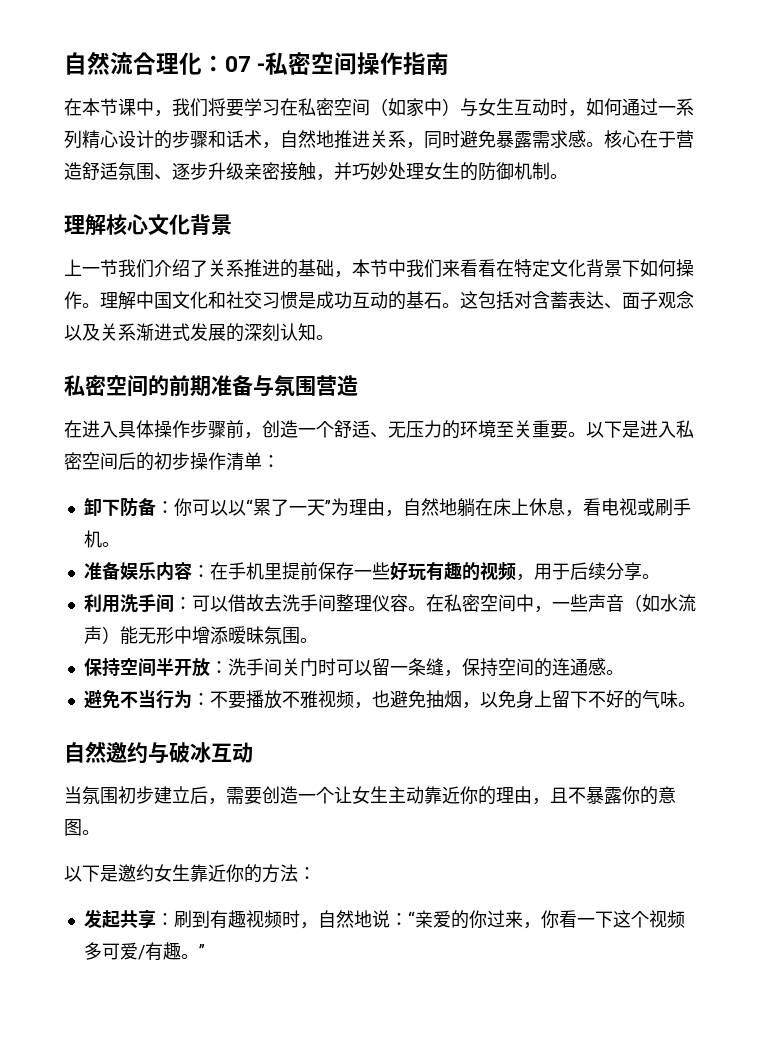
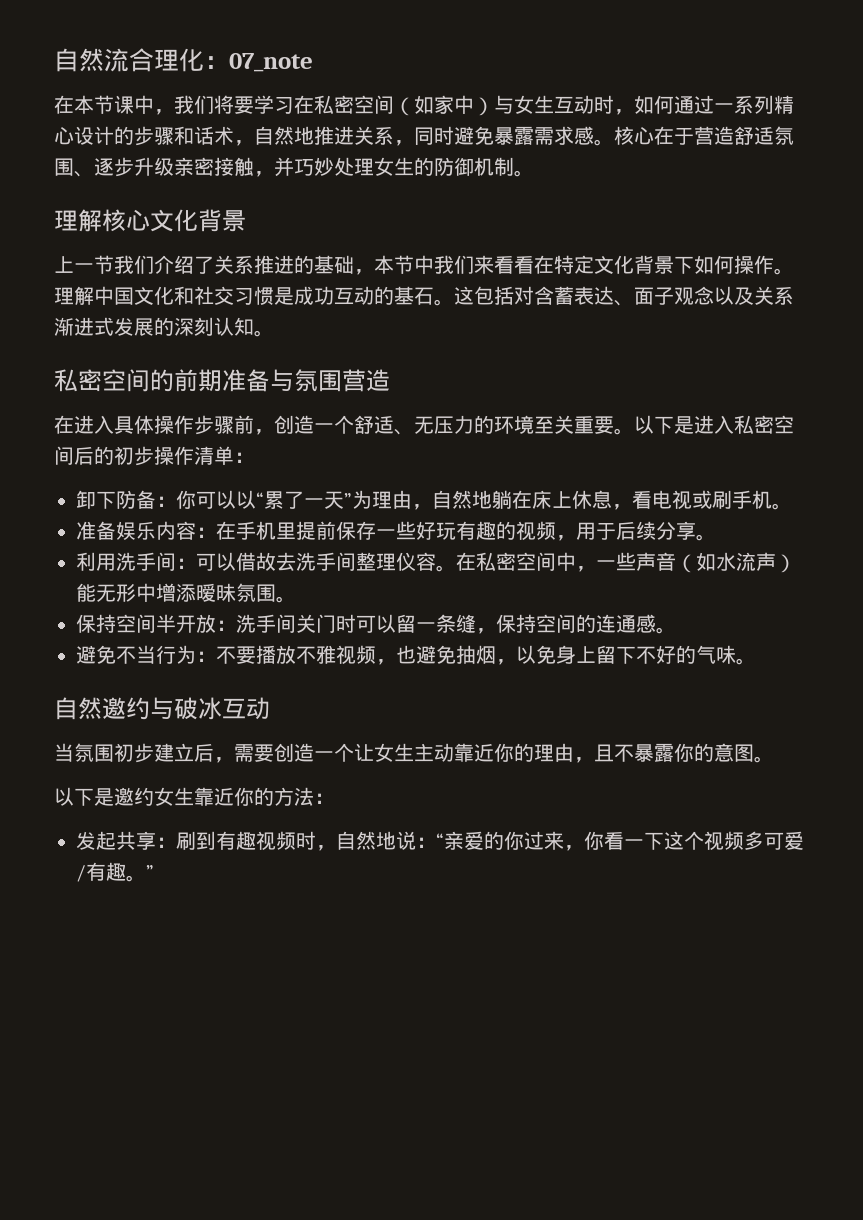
- 自然流合理化：07 -私密空间操作指南
+ 自然流合理化：07_note

